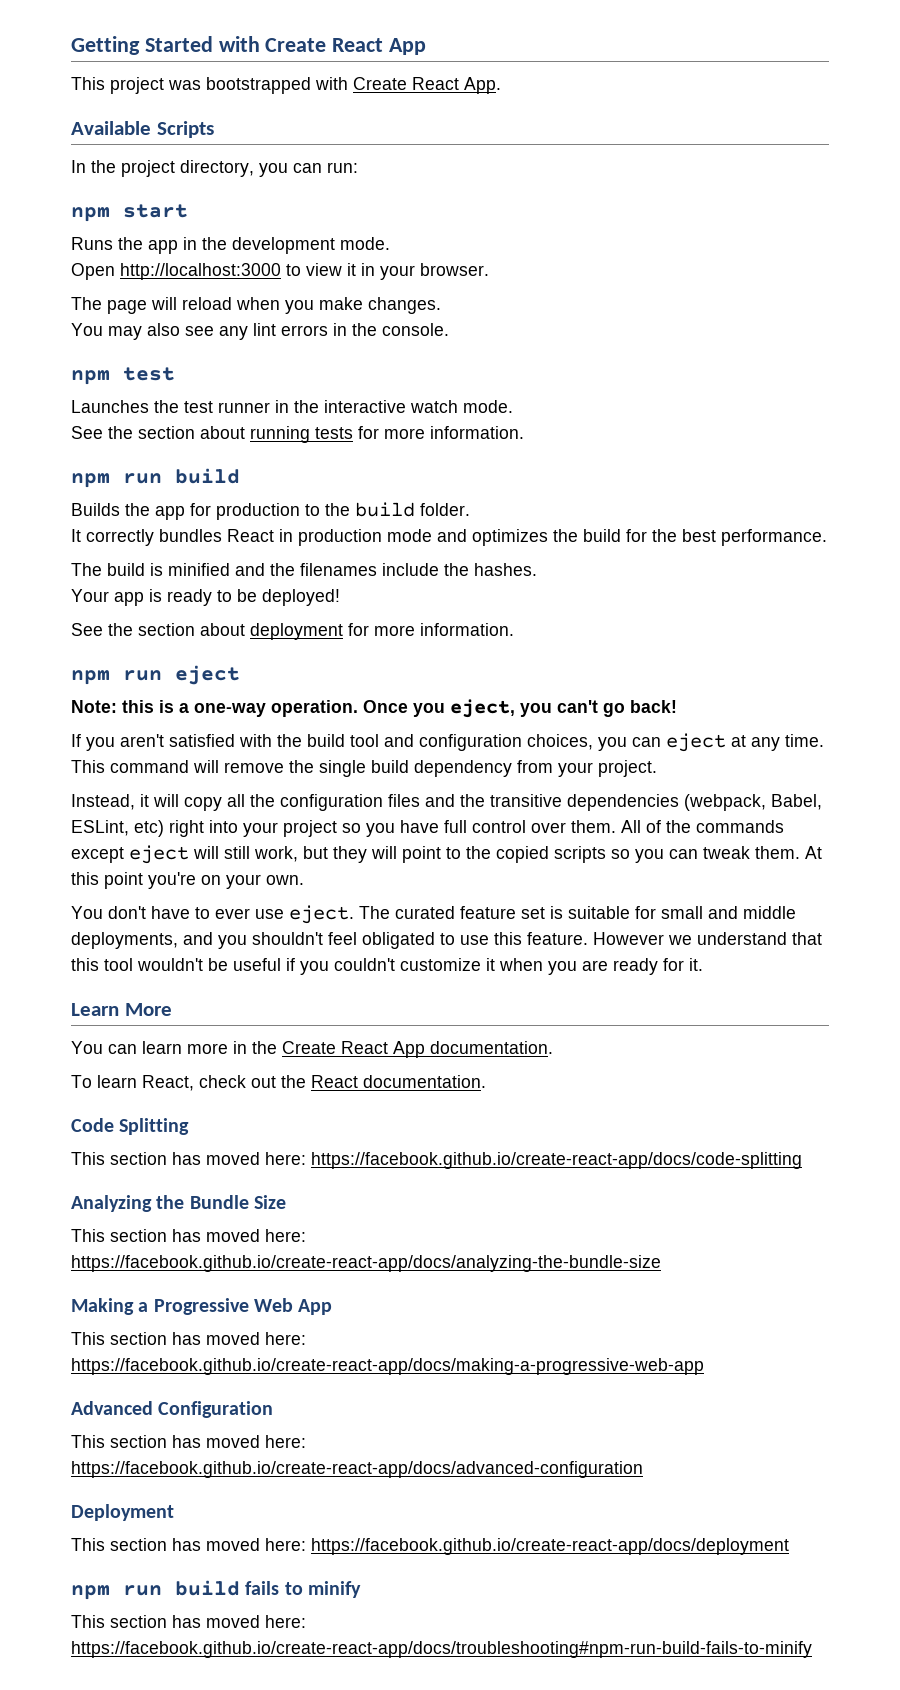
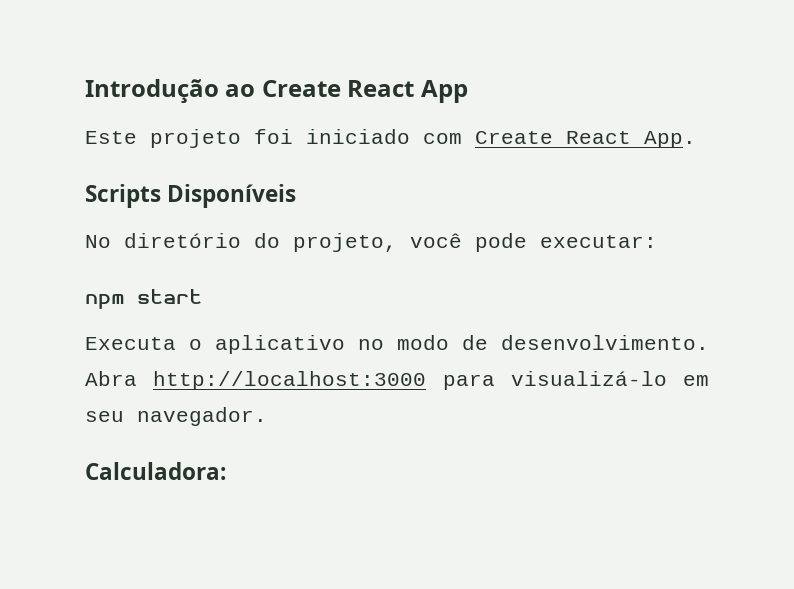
- Getting Started with Create React App
+ Introdução ao Create React App
- This project was bootstrapped with Create React App.
+ Este projeto foi iniciado com Create React App.
- Available Scripts
- In the project directory, you can run:
+ Scripts Disponíveis
+ No diretório do projeto, você pode executar:
  npm start
- Runs the app in the development mode.
- Open http://localhost:3000 to view it in your browser.
- The page will reload when you make changes.
- You may also see any lint errors in the console.
- npm test
- Launches the test runner in the interactive watch mode.
- See the section about running tests for more information.
- npm run build
- Builds the app for production to the build folder.
- It correctly bundles React in production mode and optimizes the build for the best performance.
- The build is minified and the filenames include the hashes.
- Your app is ready to be deployed!
- See the section about deployment for more information.
- npm run eject
- Note: this is a one-way operation. Once you eject, you can't go back!
- If you aren't satisfied with the build tool and configuration choices, you can eject at any time. This command will remove the single build dependency from your project.
- Instead, it will copy all the configuration files and the transitive dependencies (webpack, Babel, ESLint, etc) right into your project so you have full control over them. All of the commands except eject will still work, but they will point to the copied scripts so you can tweak them. At this point you're on your own.
- You don't have to ever use eject. The curated feature set is suitable for small and middle deployments, and you shouldn't feel obligated to use this feature. However we understand that this tool wouldn't be useful if you couldn't customize it when you are ready for it.
- Learn More
- You can learn more in the Create React App documentation.
- To learn React, check out the React documentation.
- Code Splitting
- This section has moved here: https://facebook.github.io/create-react-app/docs/code-splitting
- Analyzing the Bundle Size
- This section has moved here: https://facebook.github.io/create-react-app/docs/analyzing-the-bundle-size
- Making a Progressive Web App
- This section has moved here: https://facebook.github.io/create-react-app/docs/making-a-progressive-web-app
- Advanced Configuration
- This section has moved here: https://facebook.github.io/create-react-app/docs/advanced-configuration
- Deployment
- This section has moved here: https://facebook.github.io/create-react-app/docs/deployment
- npm run build fails to minify
- This section has moved here: https://facebook.github.io/create-react-app/docs/troubleshooting#npm-run-build-fails-to-minify
+ Executa o aplicativo no modo de desenvolvimento. Abra http://localhost:3000 para visualizá-lo em seu navegador.
+ Calculadora:

